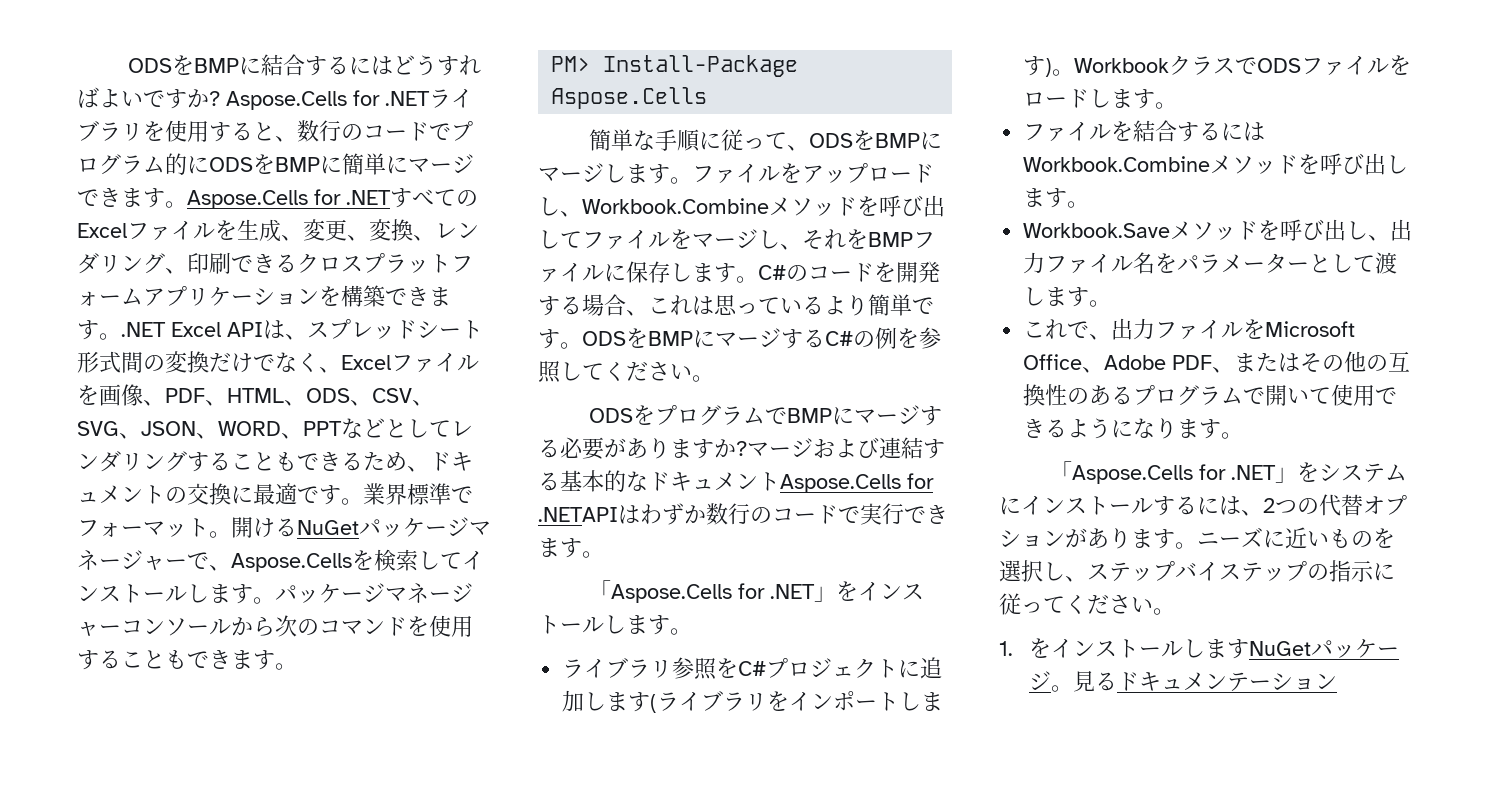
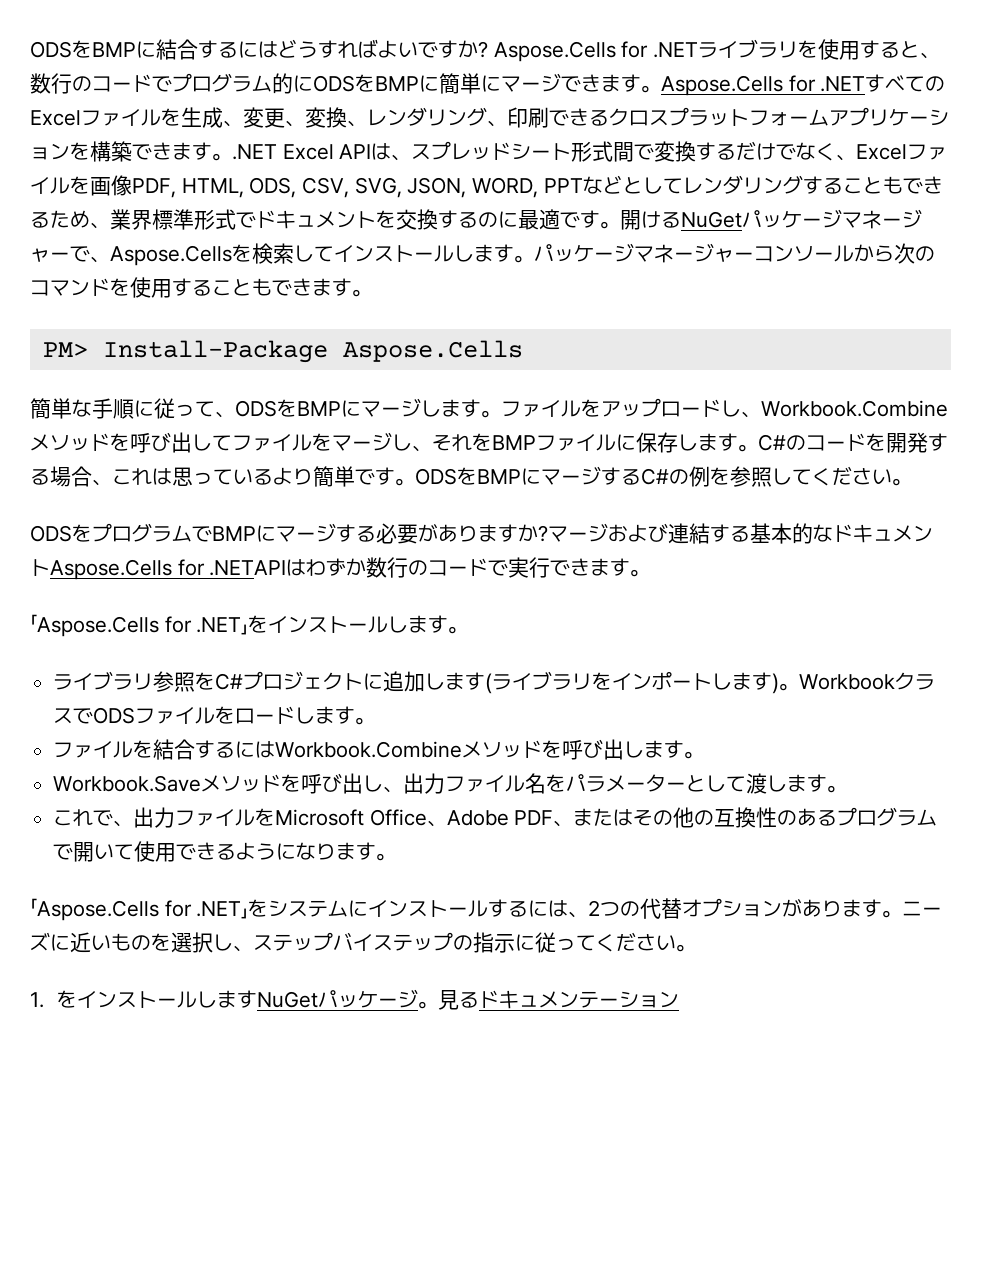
- Aspose.Cells for .NETすべてのExcelファイルを生成、変更、変換、レンダリング、印刷できるクロスプラットフォームアプリケーションを構築できます。.NET Excel APIは、スプレッドシート形式間の変換だけでなく、Excelファイルを画像、PDF、HTML、ODS、CSV、SVG、JSON、WORD、PPTなどとしてレンダリングすることもできるため、ドキュメントの交換に最適です。業界標準でフォーマット。
+ Aspose.Cells for .NETすべてのExcelファイルを生成、変更、変換、レンダリング、印刷できるクロスプラットフォームアプリケーションを構築できます。.NET Excel APIは、スプレッドシート形式間で変換するだけでなく、Excelファイルを画像PDF, HTML, ODS, CSV, SVG, JSON, WORD, PPTなどとしてレンダリングすることもできるため、業界標準形式でドキュメントを交換するのに最適です。

